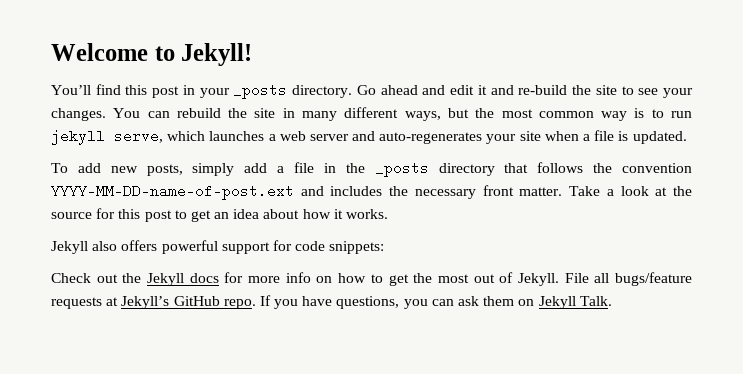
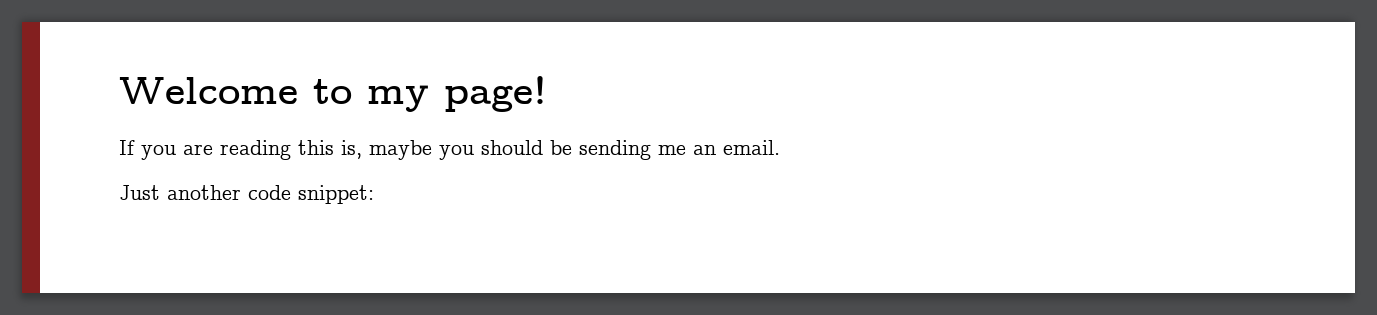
- Welcome to Jekyll!
- You’ll find this post in your _posts directory. Go ahead and edit it and re-build the site to see your changes. You can rebuild the site in many different ways, but the most common way is to run jekyll serve, which launches a web server and auto-regenerates your site when a file is updated.
- To add new posts, simply add a file in the _posts directory that follows the convention YYYY-MM-DD-name-of-post.ext and includes the necessary front matter. Take a look at the source for this post to get an idea about how it works.
- Jekyll also offers powerful support for code snippets:
- Check out the Jekyll docs for more info on how to get the most out of Jekyll. File all bugs/feature requests at Jekyll’s GitHub repo. If you have questions, you can ask them on Jekyll Talk.
+ Welcome to my page!
+ If you are reading this is, maybe you should be sending me an email.
+ Just another code snippet:

